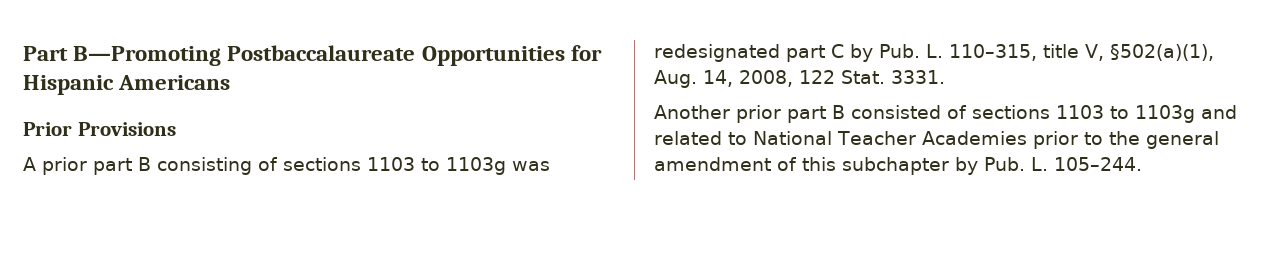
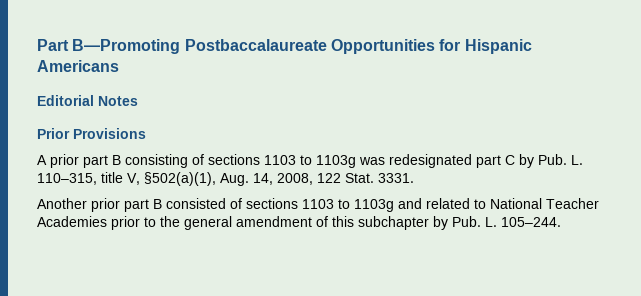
+ Editorial Notes

